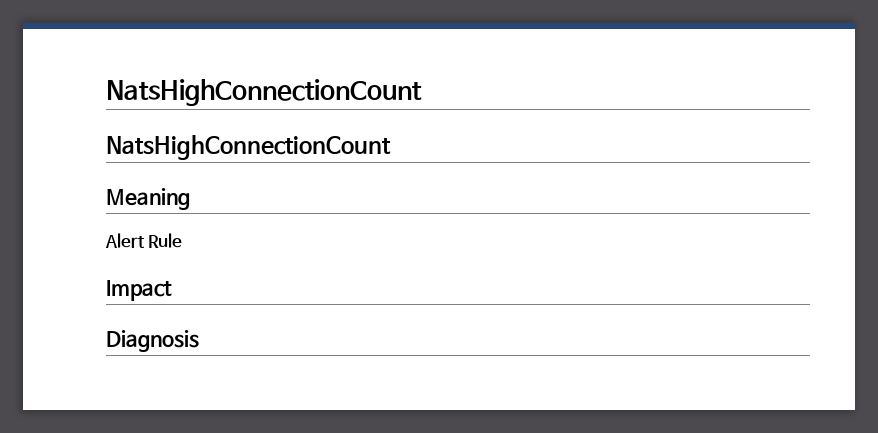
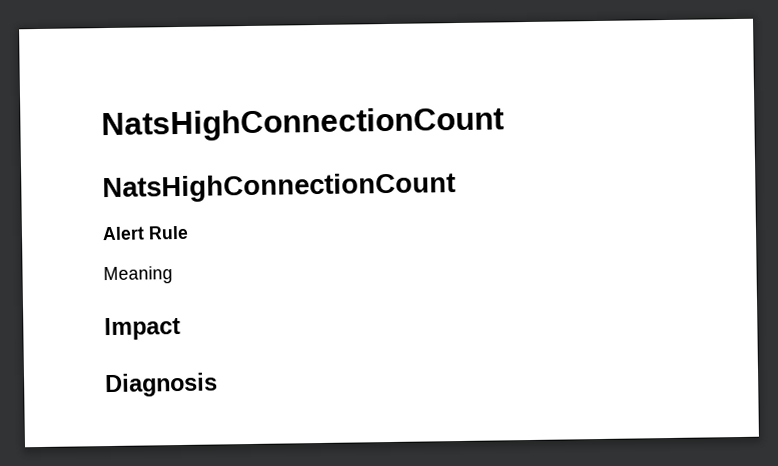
- Meaning
+ Meaning

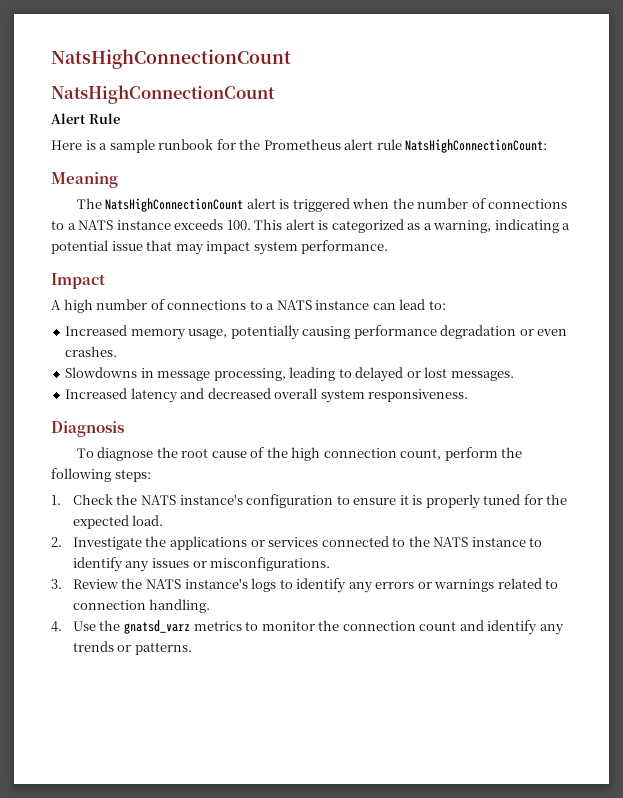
+ Here is a sample runbook for the Prometheus alert rule NatsHighConnectionCount:
  Meaning
+ The NatsHighConnectionCount alert is triggered when the number of connections to a NATS instance exceeds 100. This alert is categorized as a warning, indicating a potential issue that may impact system performance.
  Impact
+ A high number of connections to a NATS instance can lead to:
+ Increased memory usage, potentially causing performance degradation or even crashes.
+ Slowdowns in message processing, leading to delayed or lost messages.
+ Increased latency and decreased overall system responsiveness.
  Diagnosis
+ To diagnose the root cause of the high connection count, perform the following steps:
+ 1. Check the NATS instance's configuration to ensure it is properly tuned for the expected load.
+ 2. Investigate the applications or services connected to the NATS instance to identify any issues or misconfigurations.
+ 3. Review the NATS instance's logs to identify any errors or warnings related to connection handling.
+ 4. Use the gnatsd_varz metrics to monitor the connection count and identify any trends or patterns.

